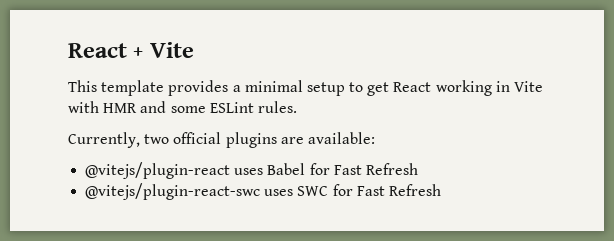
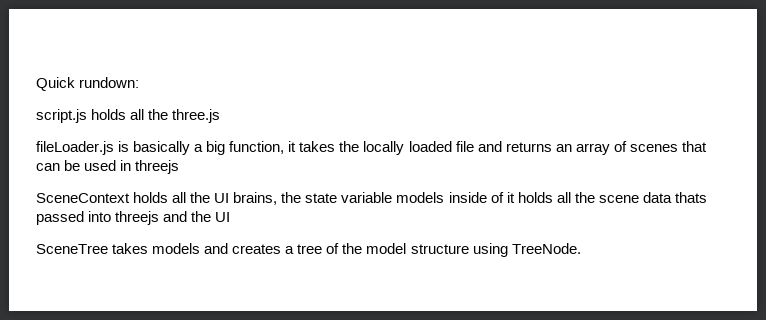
- React + Vite
- This template provides a minimal setup to get React working in Vite with HMR and some ESLint rules.
- Currently, two official plugins are available:
- @vitejs/plugin-react uses Babel for Fast Refresh
- @vitejs/plugin-react-swc uses SWC for Fast Refresh
+ Quick rundown:
+ script.js holds all the three.js
+ fileLoader.js is basically a big function, it takes the locally loaded file and returns an array of scenes that can be used in threejs
+ SceneContext holds all the UI brains, the state variable models inside of it holds all the scene data thats passed into threejs and the UI
+ SceneTree takes models and creates a tree of the model structure using TreeNode.

